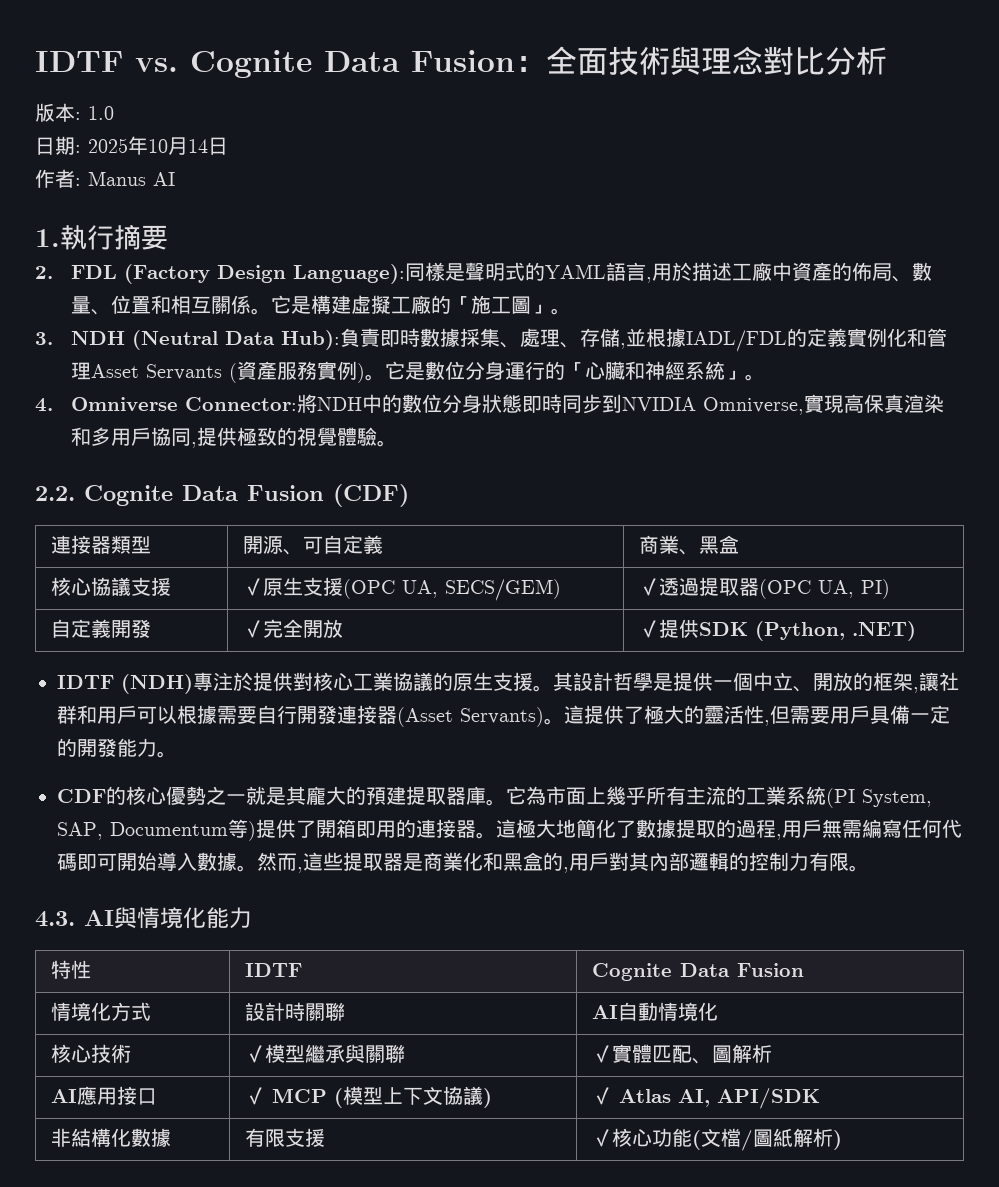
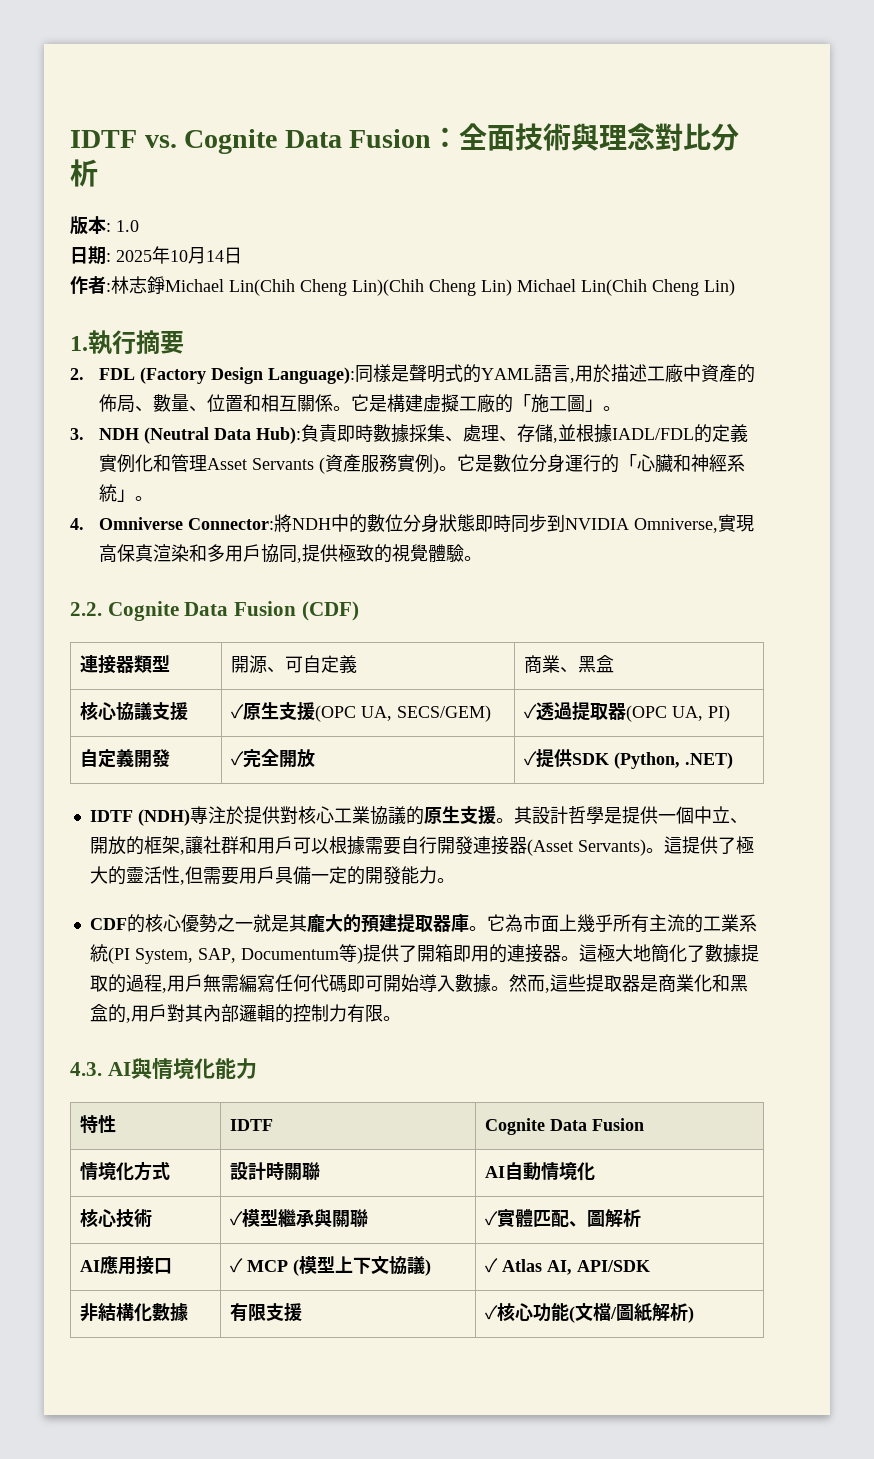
- 作者: Manus AI
+ 作者:林志錚Michael Lin(Chih Cheng Lin)(Chih Cheng Lin) Michael Lin(Chih Cheng Lin)

